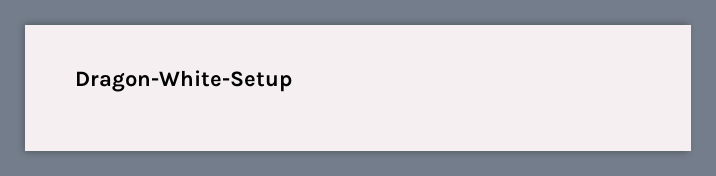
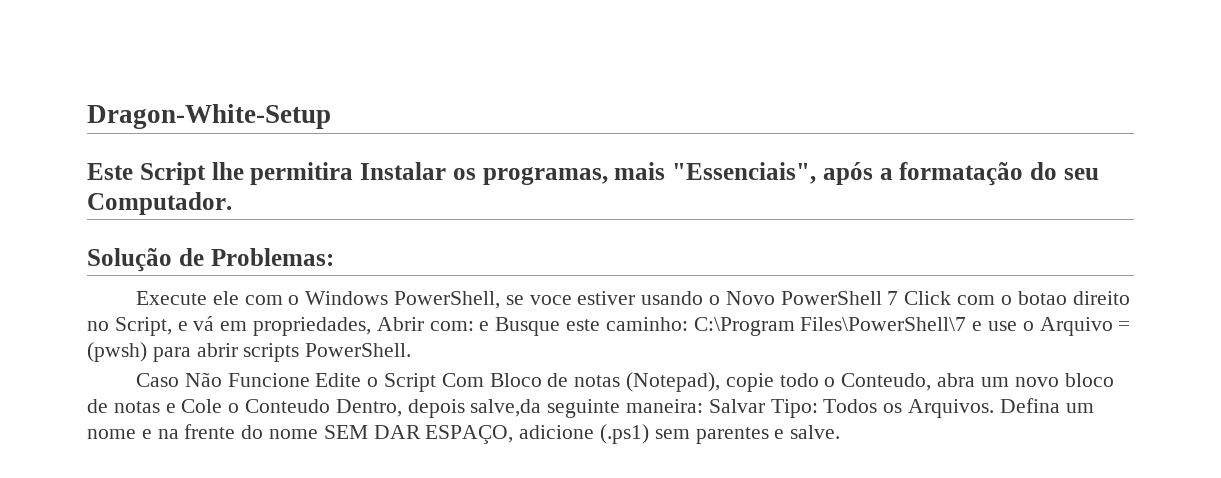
+ Este Script lhe permitira Instalar os programas, mais "Essenciais", após a formatação do seu Computador.
+ Solução de Problemas:
+ Execute ele com o Windows PowerShell, se voce estiver usando o Novo PowerShell 7 Click com o botao direito no Script, e vá em propriedades, Abrir com: e Busque este caminho: C:\Program Files\PowerShell\7 e use o Arquivo = (pwsh) para abrir scripts PowerShell.
+ Caso Não Funcione Edite o Script Com Bloco de notas (Notepad), copie todo o Conteudo, abra um novo bloco de notas e Cole o Conteudo Dentro, depois salve,da seguinte maneira: Salvar Tipo: Todos os Arquivos. Defina um nome e na frente do nome SEM DAR ESPAÇO, adicione (.ps1) sem parentes e salve.

